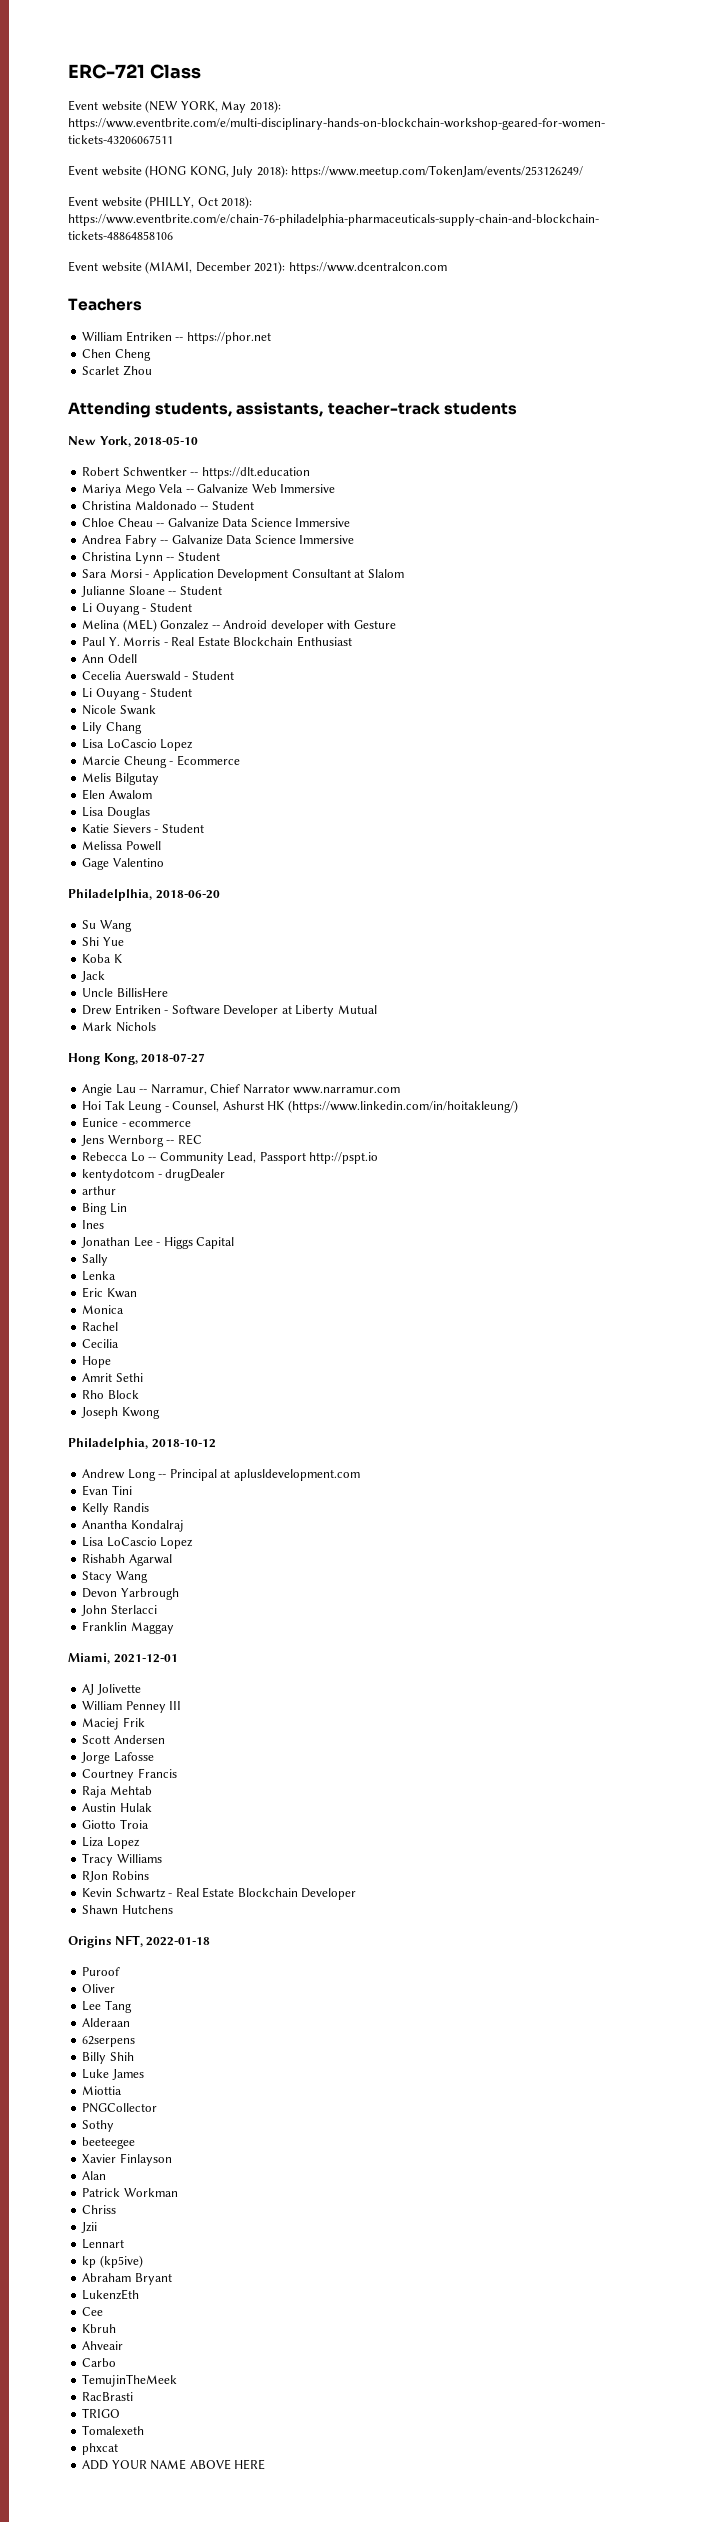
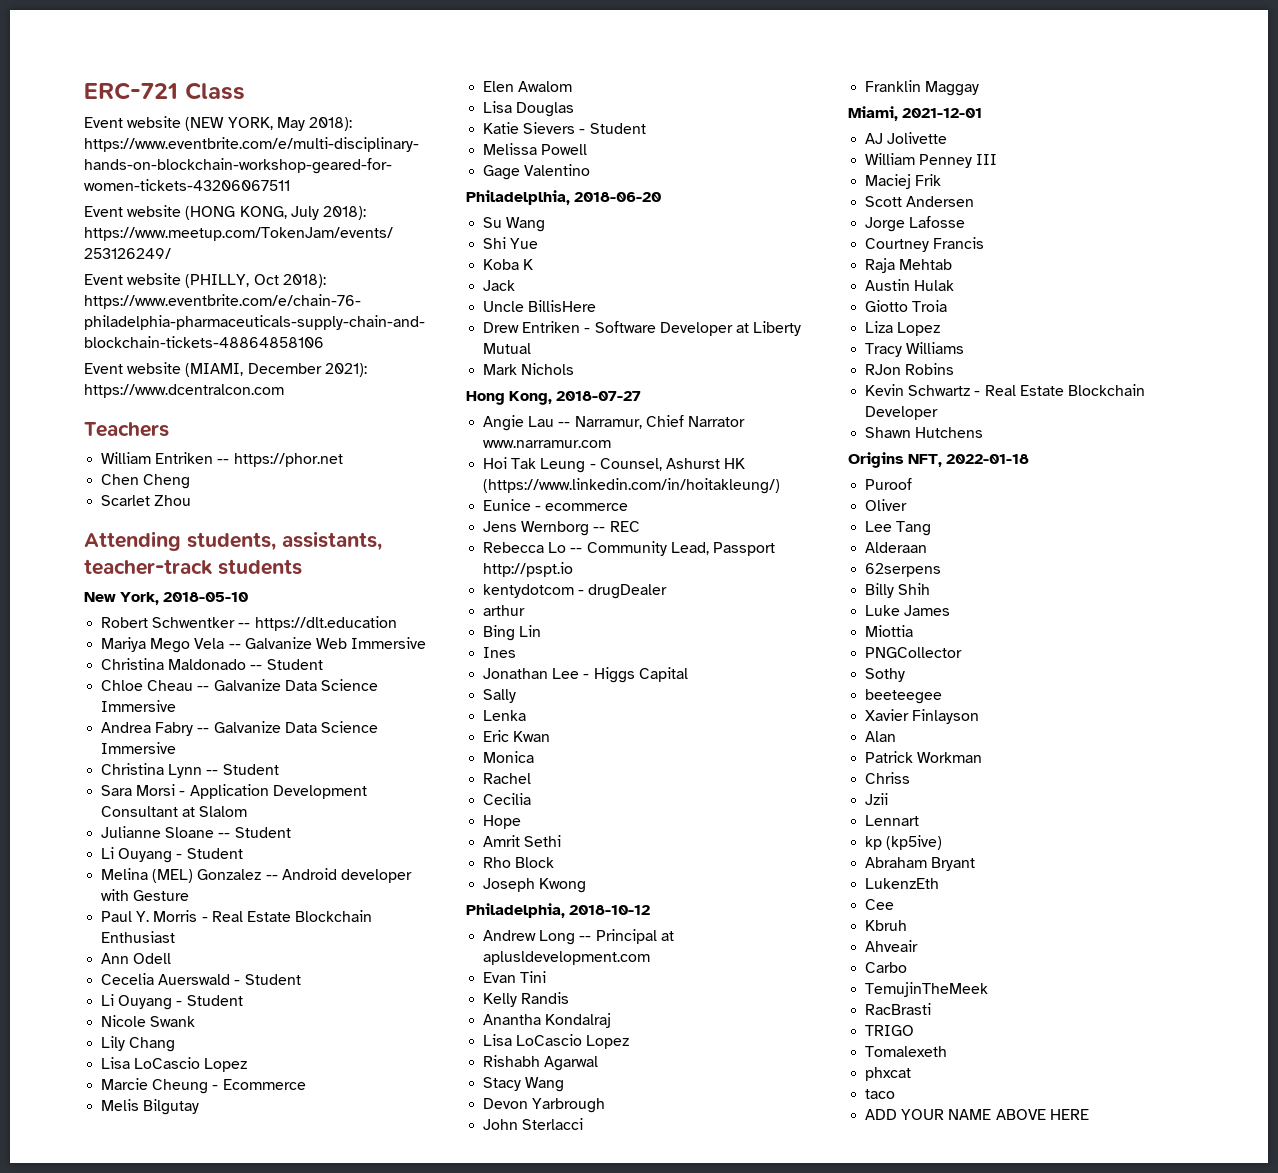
+ taco

